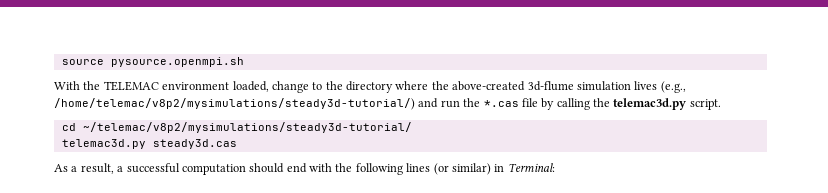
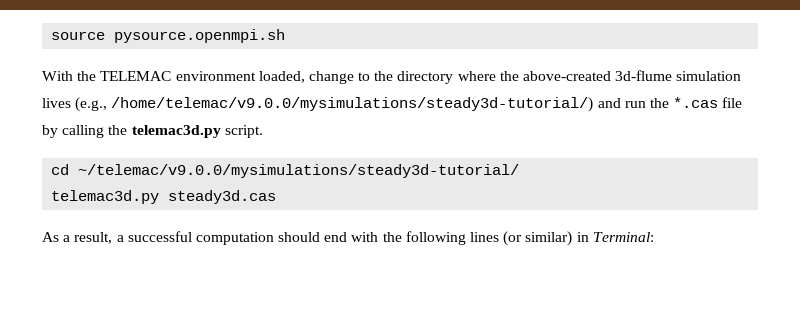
- With the TELEMAC environment loaded, change to the directory where the above-created 3d-flume simulation lives (e.g., /home/telemac/v8p2/mysimulations/steady3d-tutorial/) and run the *.cas file by calling the telemac3d.py script.
+ With the TELEMAC environment loaded, change to the directory where the above-created 3d-flume simulation lives (e.g., /home/telemac/v9.0.0/mysimulations/steady3d-tutorial/) and run the *.cas file by calling the telemac3d.py script.
- cd ~/telemac/v8p2/mysimulations/steady3d-tutorial/
+ cd ~/telemac/v9.0.0/mysimulations/steady3d-tutorial/

